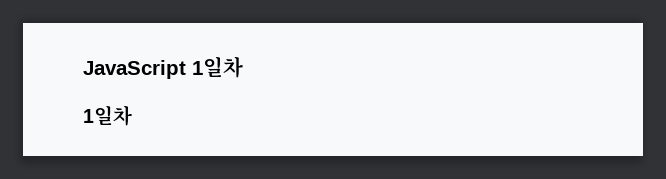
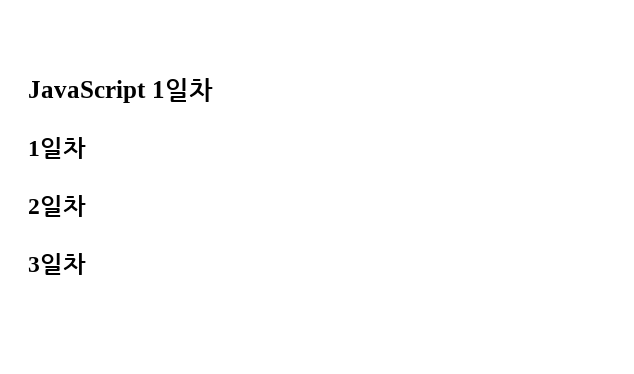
+ 2일차
+ 3일차

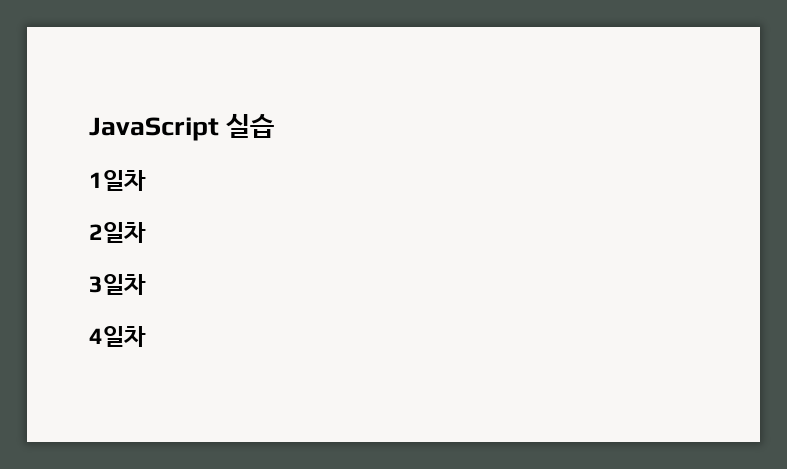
- JavaScript 1일차
+ JavaScript 실습
+ 4일차

